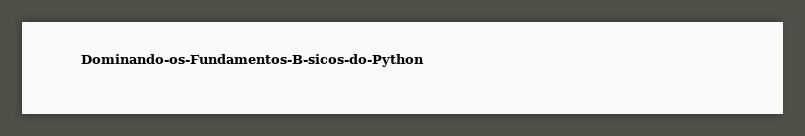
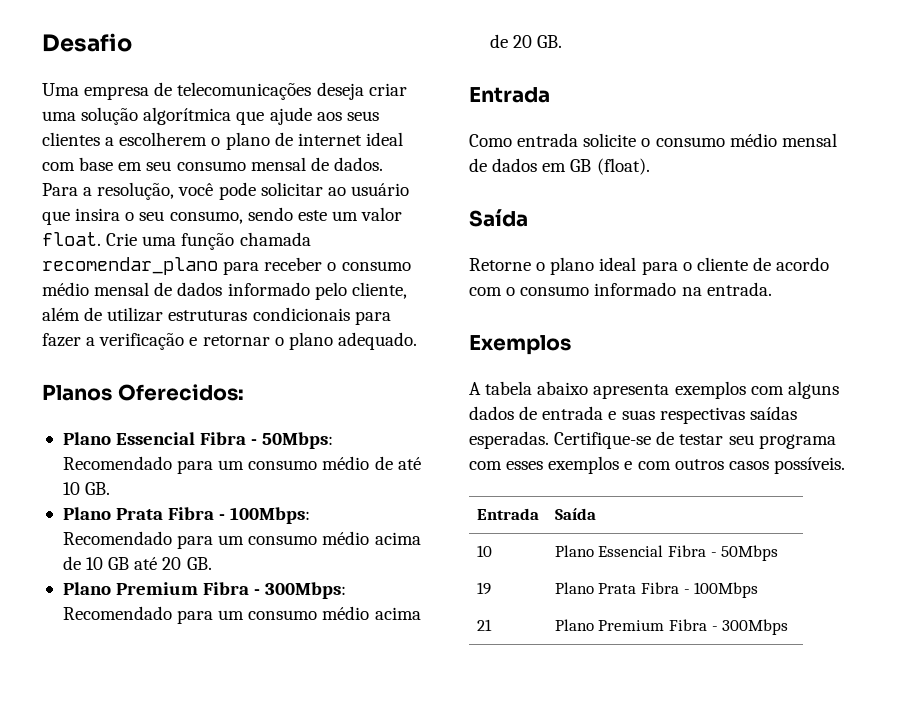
- Dominando-os-Fundamentos-B-sicos-do-Python
+ Desafio
+ Uma empresa de telecomunicações deseja criar uma solução algorítmica que ajude aos seus clientes a escolherem o plano de internet ideal com base em seu consumo mensal de dados. Para a resolução, você pode solicitar ao usuário que insira o seu consumo, sendo este um valor float. Crie uma função chamada recomendar_plano para receber o consumo médio mensal de dados informado pelo cliente, além de utilizar estruturas condicionais para fazer a verificação e retornar o plano adequado.
+ Planos Oferecidos:
+ Plano Essencial Fibra - 50Mbps: Recomendado para um consumo médio de até 10 GB.
+ Plano Prata Fibra - 100Mbps: Recomendado para um consumo médio acima de 10 GB até 20 GB.
+ Plano Premium Fibra - 300Mbps: Recomendado para um consumo médio acima de 20 GB.
+ Entrada
+ Como entrada solicite o consumo médio mensal de dados em GB (float).
+ Saída
+ Retorne o plano ideal para o cliente de acordo com o consumo informado na entrada.
+ Exemplos
+ A tabela abaixo apresenta exemplos com alguns dados de entrada e suas respectivas saídas esperadas. Certifique-se de testar seu programa com esses exemplos e com outros casos possíveis.
+ Entrada | Saída
+ 10 | Plano Essencial Fibra - 50Mbps
+ 19 | Plano Prata Fibra - 100Mbps
+ 21 | Plano Premium Fibra - 300Mbps

